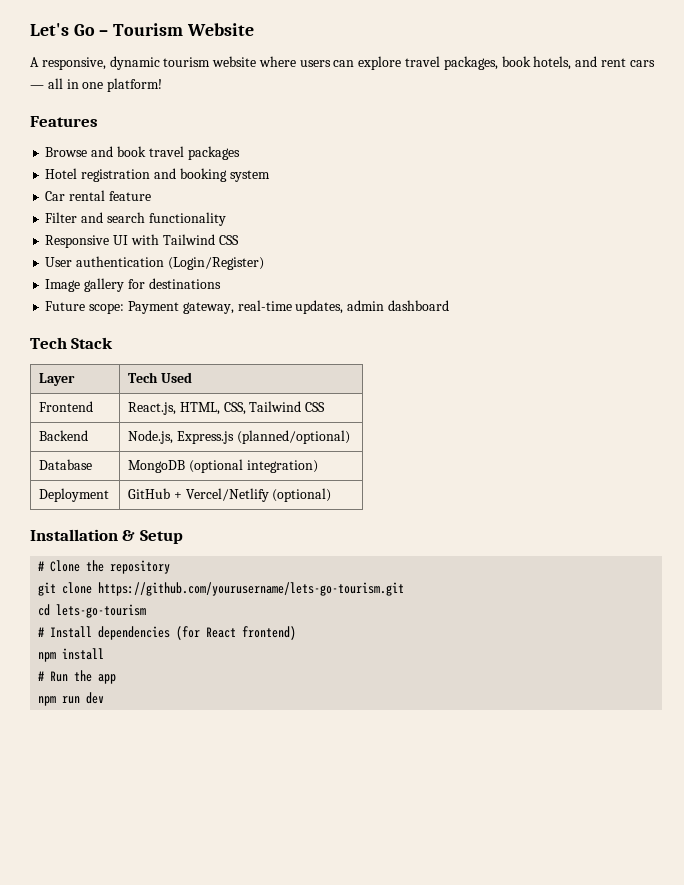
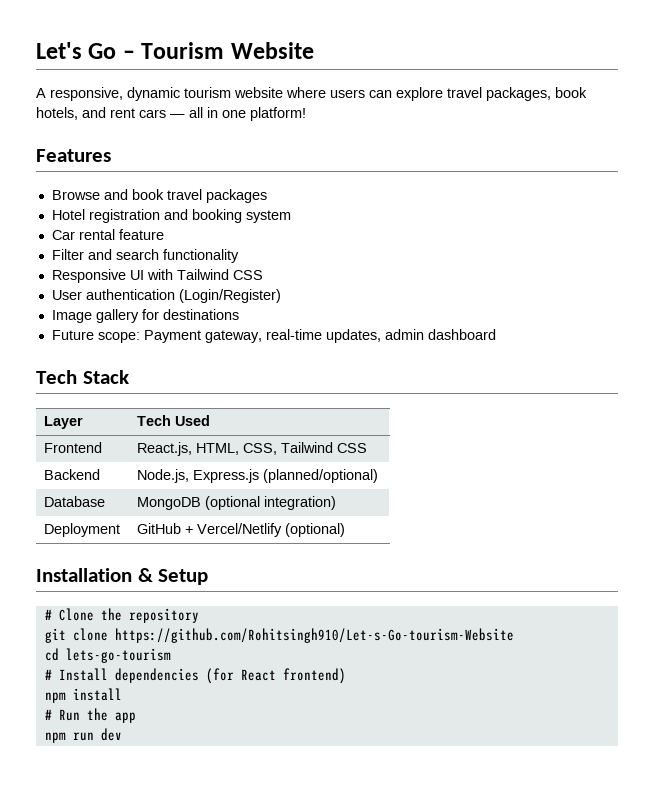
- git clone https://github.com/yourusername/lets-go-tourism.git
+ git clone https://github.com/Rohitsingh910/Let-s-Go-tourism-Website

